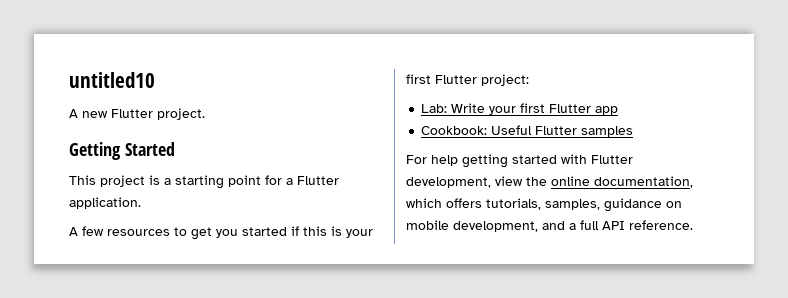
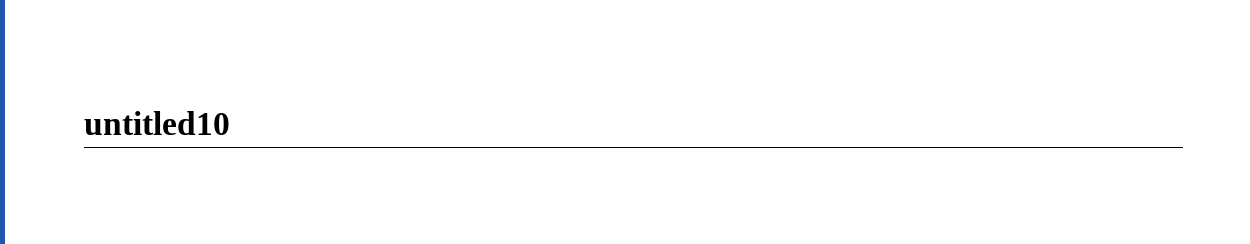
- A new Flutter project.
- Getting Started
- This project is a starting point for a Flutter application.
- A few resources to get you started if this is your first Flutter project:
- Lab: Write your first Flutter app
- Cookbook: Useful Flutter samples
- For help getting started with Flutter development, view the online documentation, which offers tutorials, samples, guidance on mobile development, and a full API reference.

